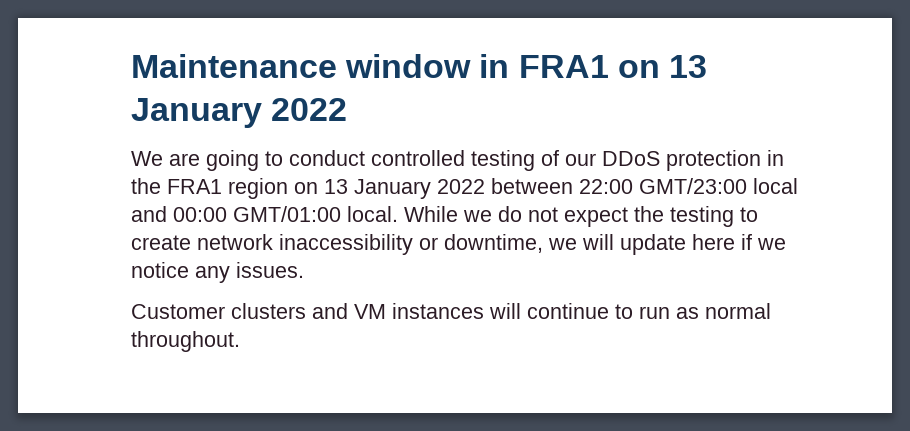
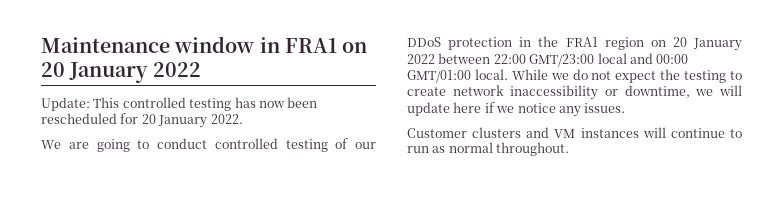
- Maintenance window in FRA1 on 13 January 2022
+ Maintenance window in FRA1 on 20 January 2022
+ Update: This controlled testing has now been rescheduled for 20 January 2022.
- We are going to conduct controlled testing of our DDoS protection in the FRA1 region on 13 January 2022 between 22:00 GMT/23:00 local and 00:00 GMT/01:00 local.
+ We are going to conduct controlled testing of our DDoS protection in the FRA1 region on 20 January 2022 between 22:00 GMT/23:00 local and 00:00 GMT/01:00 local.

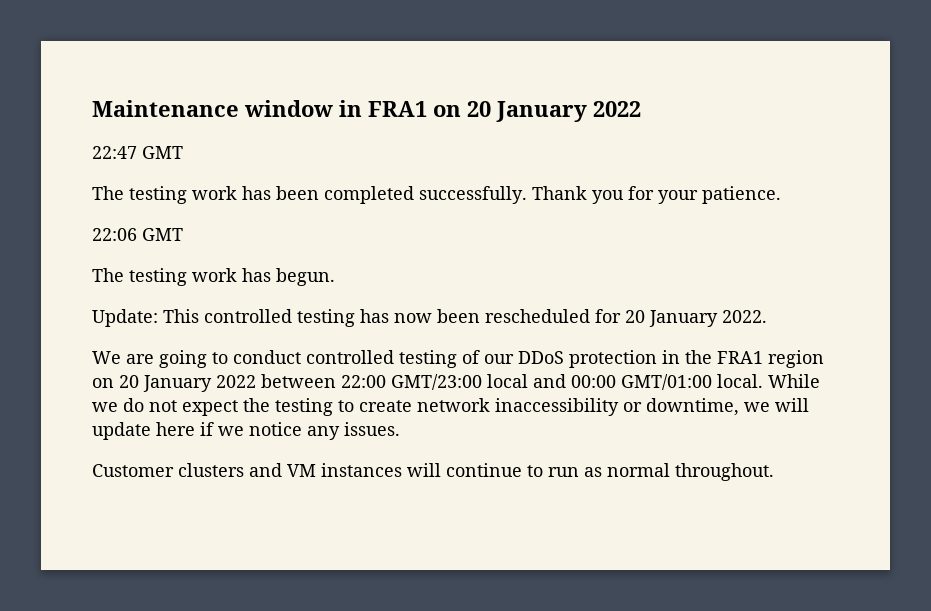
+ 22:47 GMT
+ The testing work has been completed successfully. Thank you for your patience.
+ 22:06 GMT
+ The testing work has begun.

